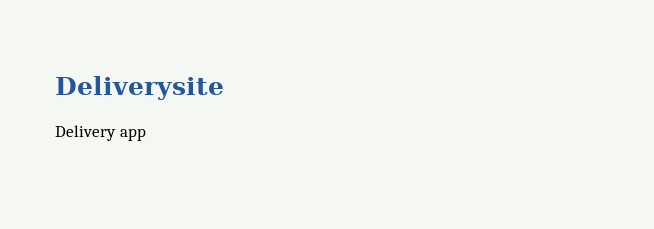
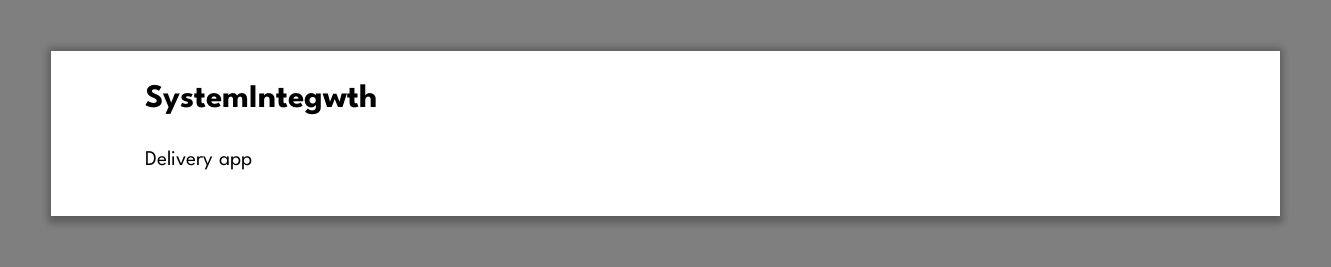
- Deliverysite
+ SystemIntegwth

